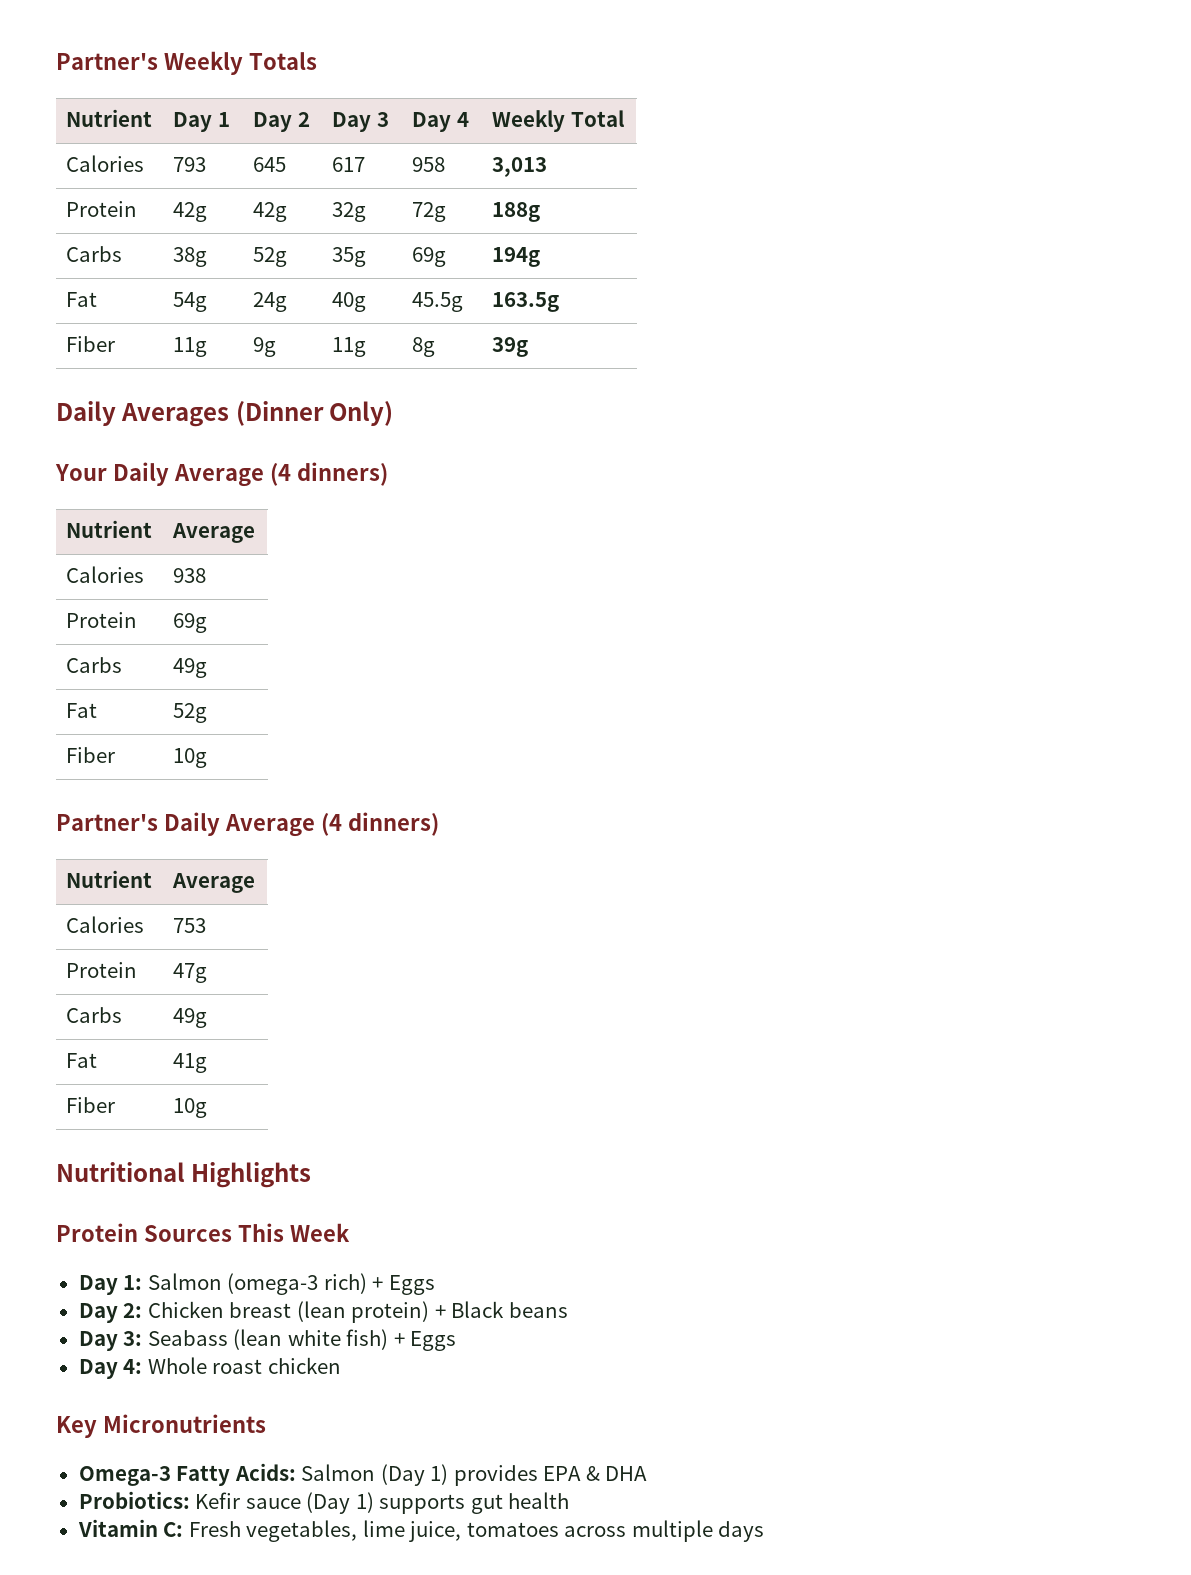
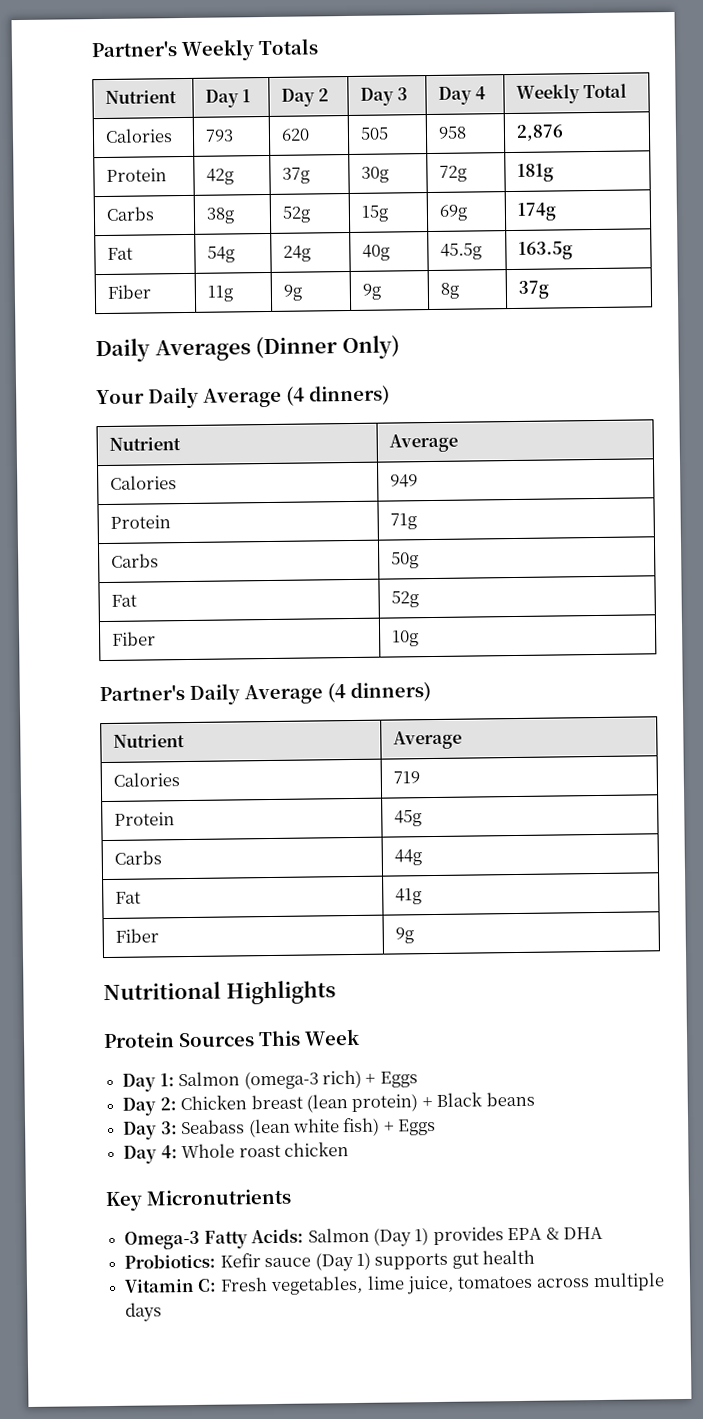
- Calories | 793 | 645 | 617 | 958 | 3,013
+ Calories | 793 | 620 | 505 | 958 | 2,876
- Protein | 42g | 42g | 32g | 72g | 188g
+ Protein | 42g | 37g | 30g | 72g | 181g
- Carbs | 38g | 52g | 35g | 69g | 194g
+ Carbs | 38g | 52g | 15g | 69g | 174g
- Fiber | 11g | 9g | 11g | 8g | 39g
+ Fiber | 11g | 9g | 9g | 8g | 37g
- Calories | 938
- Protein | 69g
- Carbs | 49g
+ Calories | 949
+ Protein | 71g
+ Carbs | 50g
- Calories | 753
- Protein | 47g
- Carbs | 49g
+ Calories | 719
+ Protein | 45g
+ Carbs | 44g
  Fat | 41g
- Fiber | 10g
+ Fiber | 9g

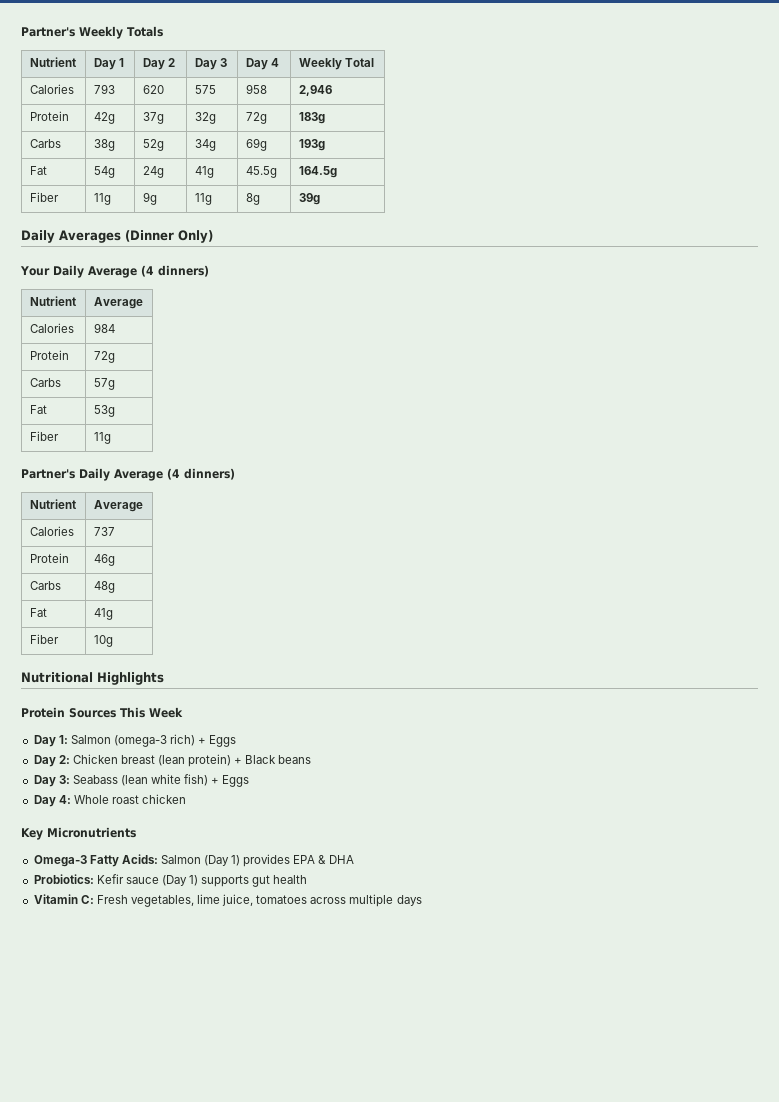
- Calories | 793 | 620 | 505 | 958 | 2,876
+ Calories | 793 | 620 | 575 | 958 | 2,946
- Protein | 42g | 37g | 30g | 72g | 181g
+ Protein | 42g | 37g | 32g | 72g | 183g
- Carbs | 38g | 52g | 15g | 69g | 174g
+ Carbs | 38g | 52g | 34g | 69g | 193g
- Fat | 54g | 24g | 40g | 45.5g | 163.5g
+ Fat | 54g | 24g | 41g | 45.5g | 164.5g
- Fiber | 11g | 9g | 9g | 8g | 37g
+ Fiber | 11g | 9g | 11g | 8g | 39g
- Calories | 949
- Protein | 71g
- Carbs | 50g
- Fat | 52g
- Fiber | 10g
+ Calories | 984
+ Protein | 72g
+ Carbs | 57g
+ Fat | 53g
+ Fiber | 11g
- Calories | 719
- Protein | 45g
- Carbs | 44g
+ Calories | 737
+ Protein | 46g
+ Carbs | 48g
- Fiber | 9g
+ Fiber | 10g

